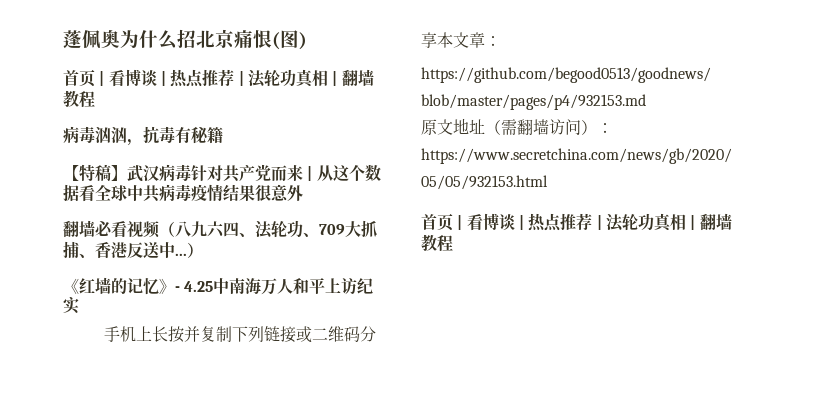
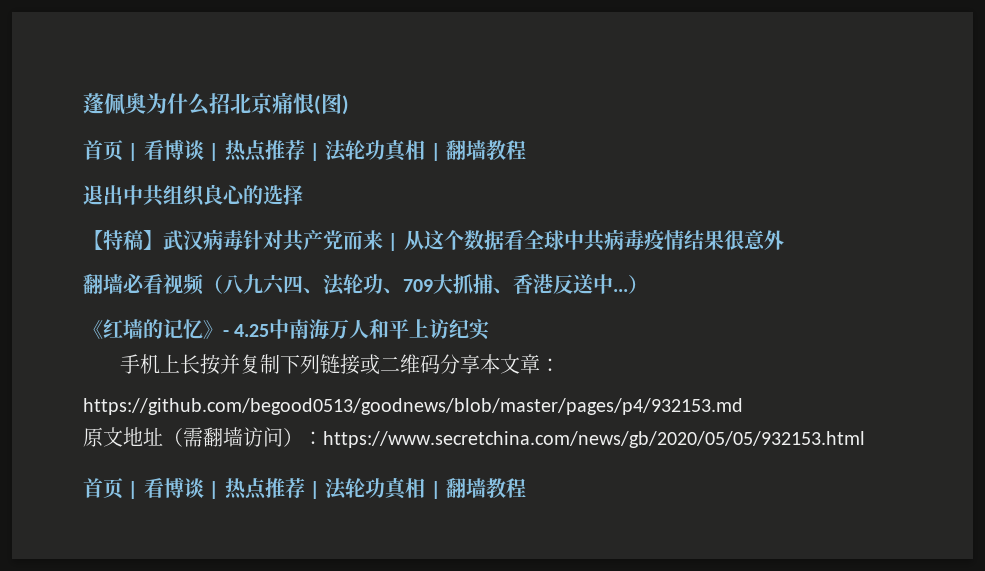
- 病毒汹汹，抗毒有秘籍
+ 退出中共组织良心的选择

